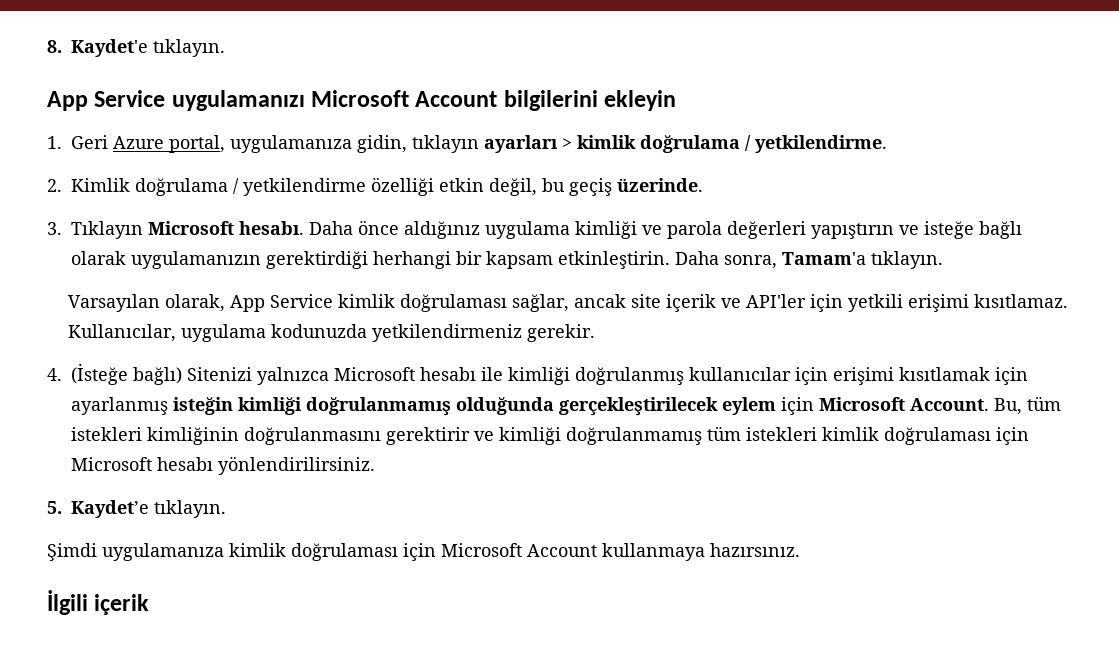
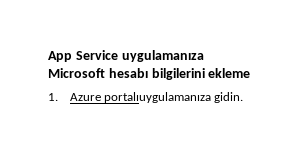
- 8. Kaydet'e tıklayın.
- App Service uygulamanızı Microsoft Account bilgilerini ekleyin
- 1. Geri Azure portal, uygulamanıza gidin, tıklayın ayarları > kimlik doğrulama / yetkilendirme.
- 2. Kimlik doğrulama / yetkilendirme özelliği etkin değil, bu geçiş üzerinde.
- 3. Tıklayın Microsoft hesabı. Daha önce aldığınız uygulama kimliği ve parola değerleri yapıştırın ve isteğe bağlı olarak uygulamanızın gerektirdiği herhangi bir kapsam etkinleştirin. Daha sonra, Tamam'a tıklayın.
- Varsayılan olarak, App Service kimlik doğrulaması sağlar, ancak site içerik ve API'ler için yetkili erişimi kısıtlamaz. Kullanıcılar, uygulama kodunuzda yetkilendirmeniz gerekir.
- 4. (İsteğe bağlı) Sitenizi yalnızca Microsoft hesabı ile kimliği doğrulanmış kullanıcılar için erişimi kısıtlamak için ayarlanmış isteğin kimliği doğrulanmamış olduğunda gerçekleştirilecek eylem için Microsoft Account. Bu, tüm istekleri kimliğinin doğrulanmasını gerektirir ve kimliği doğrulanmamış tüm istekleri kimlik doğrulaması için Microsoft hesabı yönlendirilirsiniz.
- 5. Kaydet’e tıklayın.
- Şimdi uygulamanıza kimlik doğrulaması için Microsoft Account kullanmaya hazırsınız.
- İlgili içerik
+ App Service uygulamanıza Microsoft hesabı bilgilerini ekleme
+ 1. Azure portalıuygulamanıza gidin.

